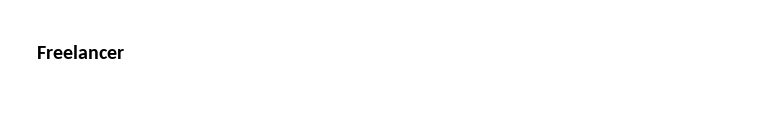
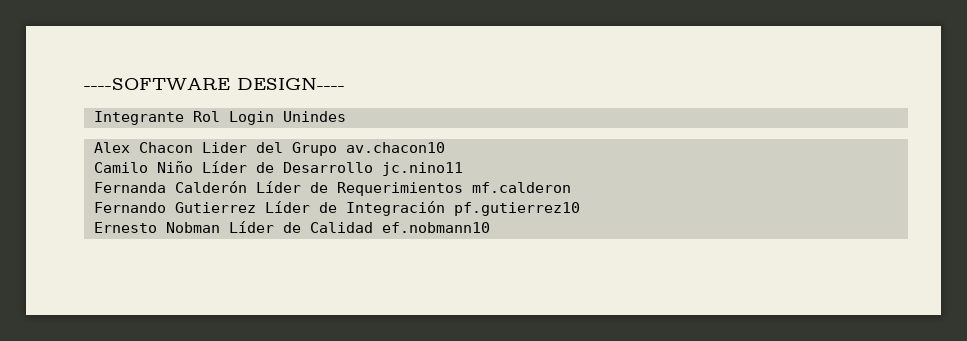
- Freelancer
+ ----SOFTWARE DESIGN----
+ Integrante Rol Login Unindes
+ Alex Chacon Lider del Grupo av.chacon10
+ Camilo Niño Líder de Desarrollo jc.nino11
+ Fernanda Calderón Líder de Requerimientos mf.calderon
+ Fernando Gutierrez Líder de Integración pf.gutierrez10
+ Ernesto Nobman Líder de Calidad ef.nobmann10

